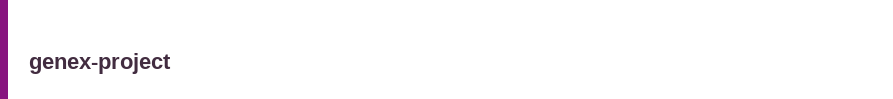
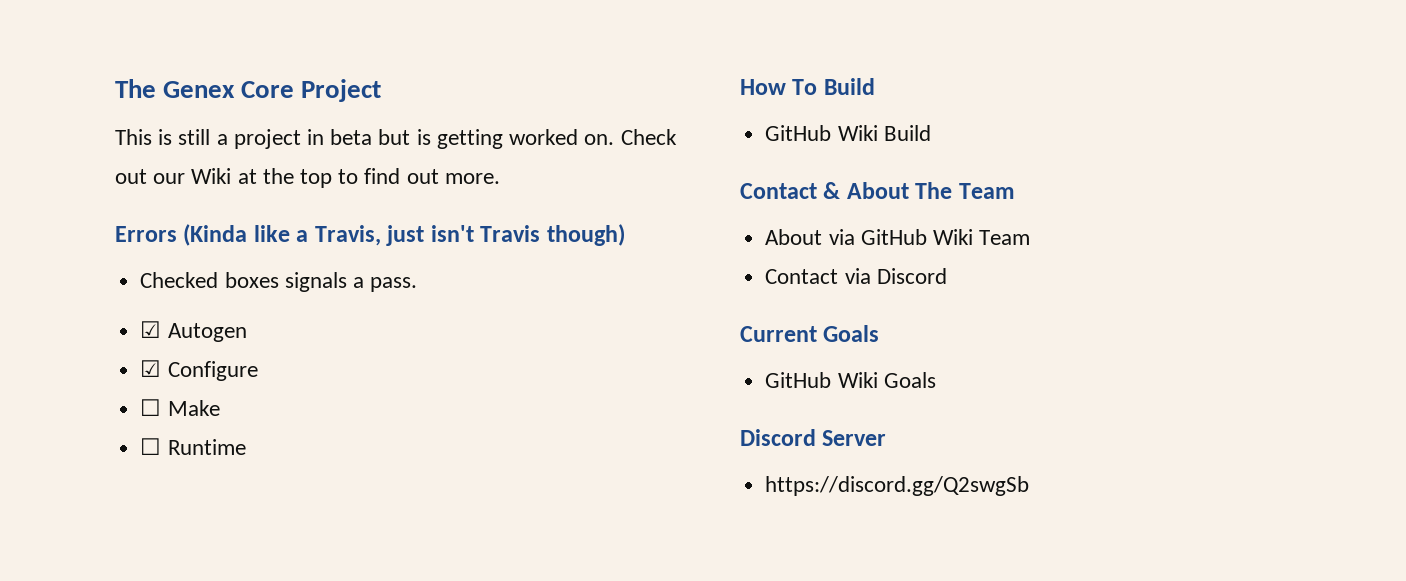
- genex-project
+ The Genex Core Project
+ This is still a project in beta but is getting worked on. Check out our Wiki at the top to find out more.
+ Errors (Kinda like a Travis, just isn't Travis though)
+ Checked boxes signals a pass.
+ ☑ Autogen
+ ☑ Configure
+ ☐ Make
+ ☐ Runtime
+ How To Build
+ GitHub Wiki Build
+ Contact & About The Team
+ About via GitHub Wiki Team
+ Contact via Discord
+ Current Goals
+ GitHub Wiki Goals
+ Discord Server
+ https://discord.gg/Q2swgSb

